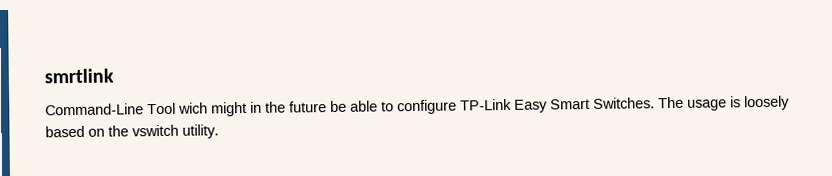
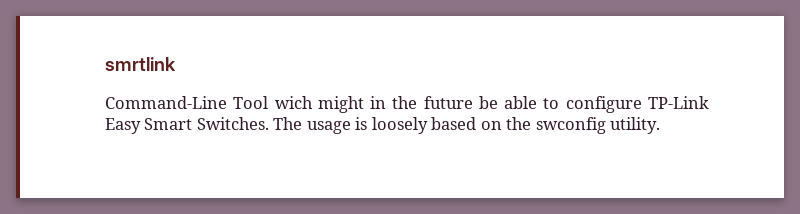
- The usage is loosely based on the vswitch utility.
+ The usage is loosely based on the swconfig utility.

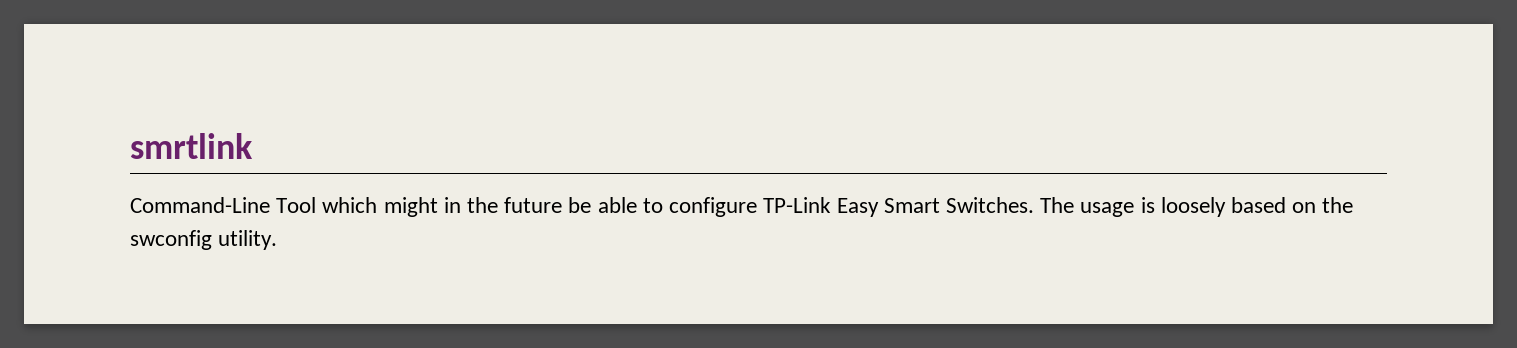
- Command-Line Tool wich might in the future be able to configure TP-Link Easy Smart Switches.
+ Command-Line Tool which might in the future be able to configure TP-Link Easy Smart Switches.

